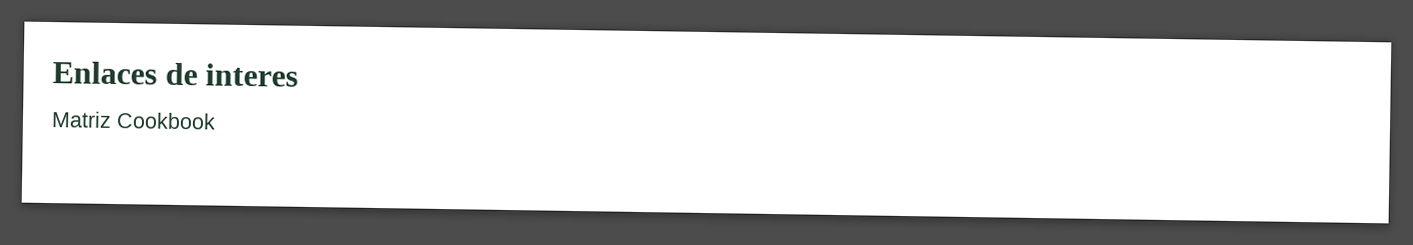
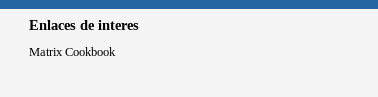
- Matriz Cookbook
+ Matrix Cookbook

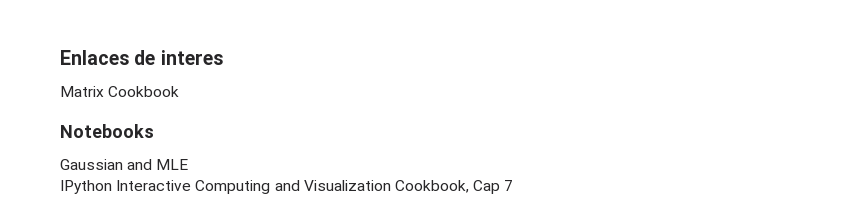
+ Notebooks
+ Gaussian and MLE
+ IPython Interactive Computing and Visualization Cookbook, Cap 7

